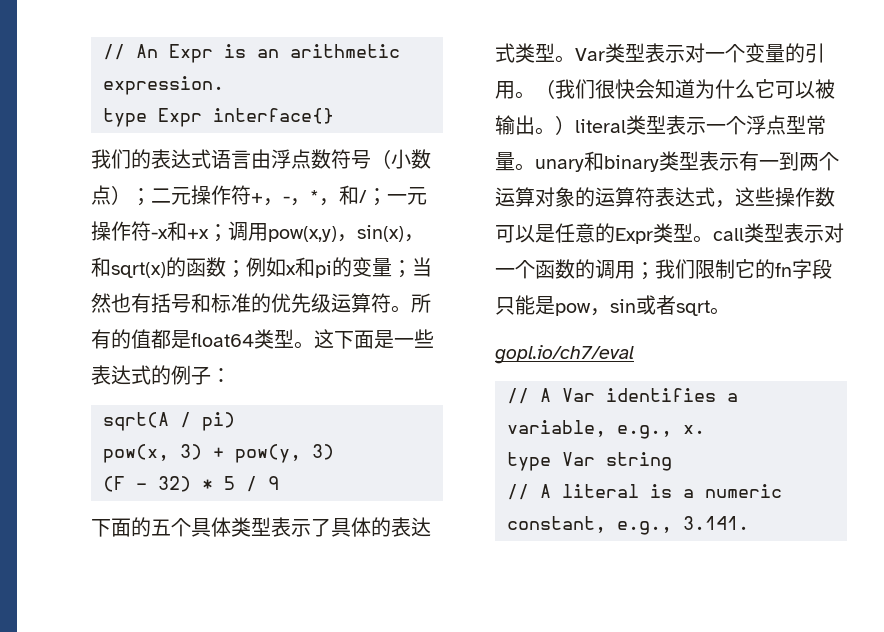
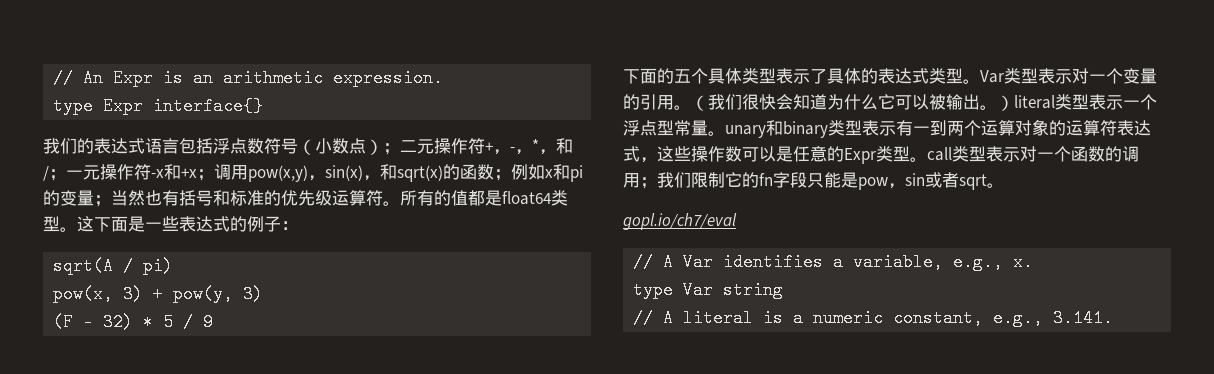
- 我们的表达式语言由浮点数符号（小数点）；二元操作符+，-，*，和/；一元操作符-x和+x；调用pow(x,y)，sin(x)，和sqrt(x)的函数；例如x和pi的变量；当然也有括号和标准的优先级运算符。
+ 我们的表达式语言包括浮点数符号（小数点）；二元操作符+，-，*，和/；一元操作符-x和+x；调用pow(x,y)，sin(x)，和sqrt(x)的函数；例如x和pi的变量；当然也有括号和标准的优先级运算符。

